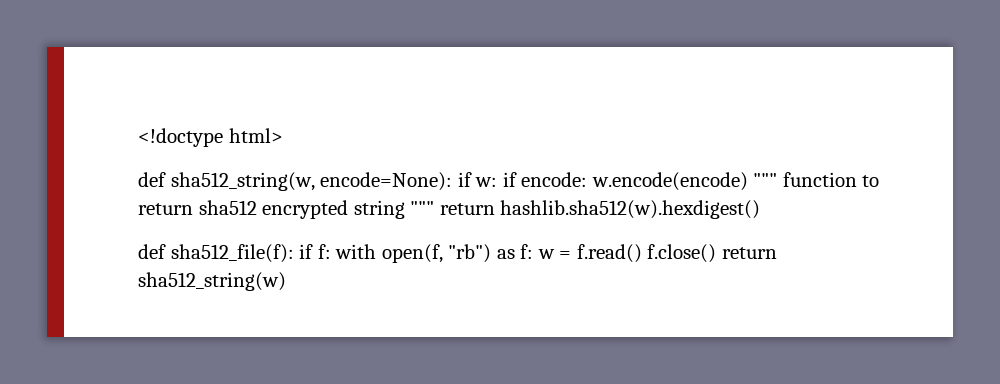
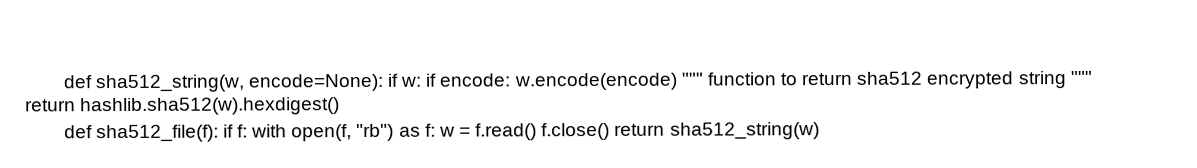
- <!doctype html>

